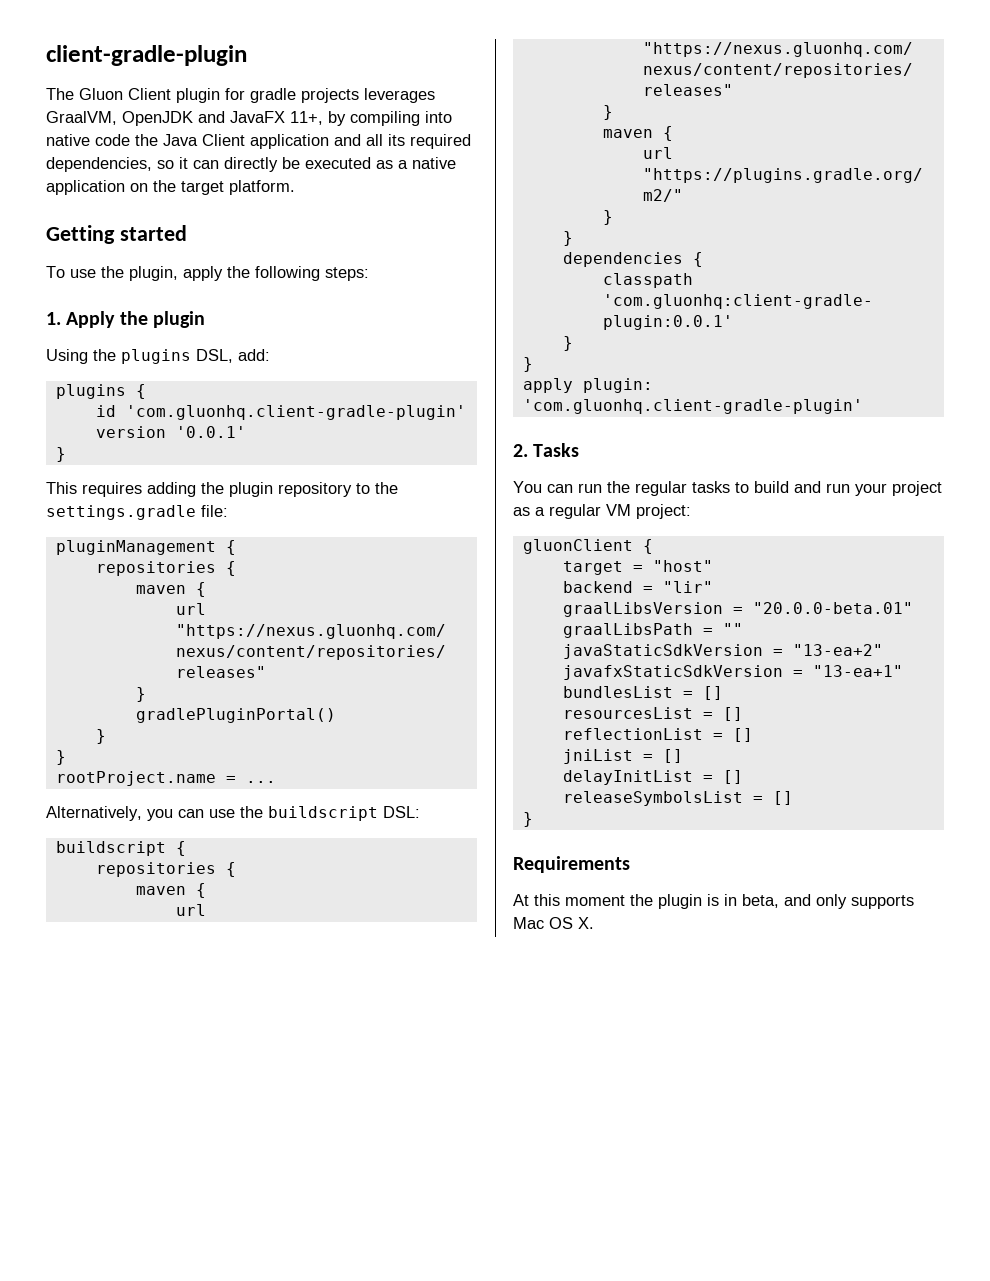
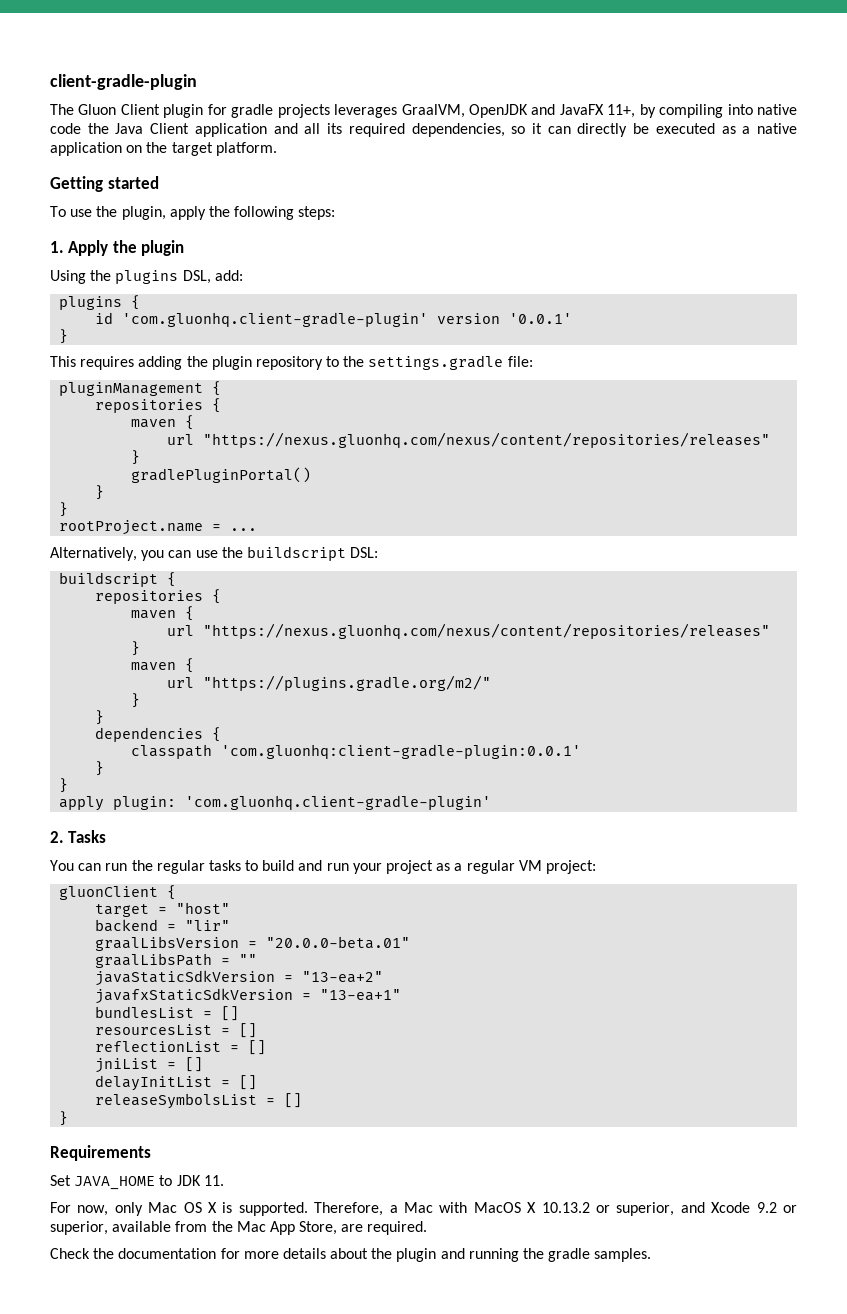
- At this moment the plugin is in beta, and only supports Mac OS X.
+ Set JAVA_HOME to JDK 11.
+ For now, only Mac OS X is supported. Therefore, a Mac with MacOS X 10.13.2 or superior, and Xcode 9.2 or superior, available from the Mac App Store, are required.
+ Check the documentation for more details about the plugin and running the gradle samples.

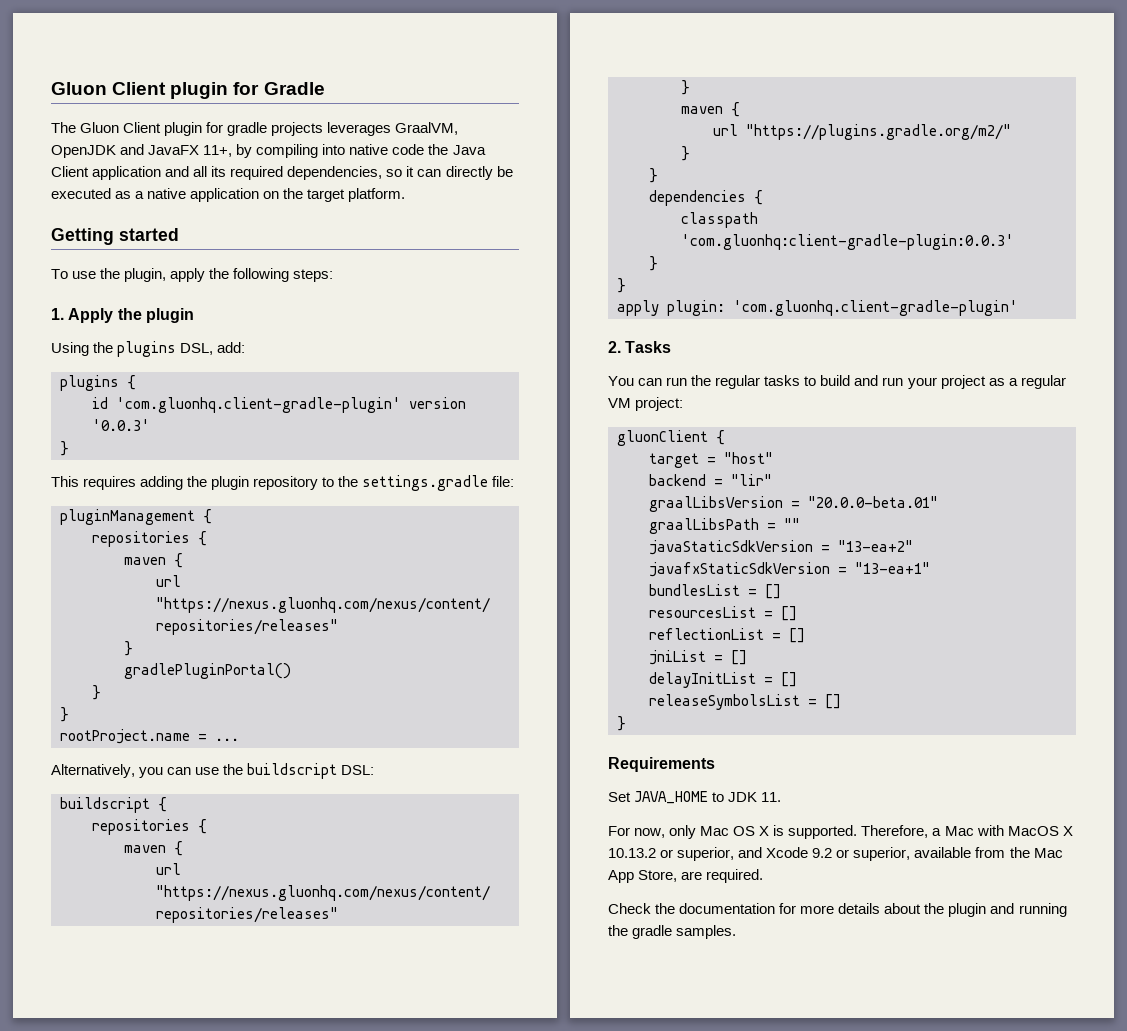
- client-gradle-plugin
+ Gluon Client plugin for Gradle
- id 'com.gluonhq.client-gradle-plugin' version '0.0.1'
+ id 'com.gluonhq.client-gradle-plugin' version '0.0.3'
- classpath 'com.gluonhq:client-gradle-plugin:0.0.1'
+ classpath 'com.gluonhq:client-gradle-plugin:0.0.3'

